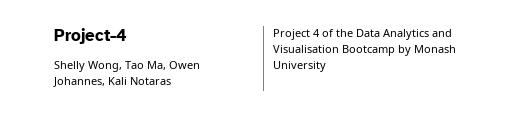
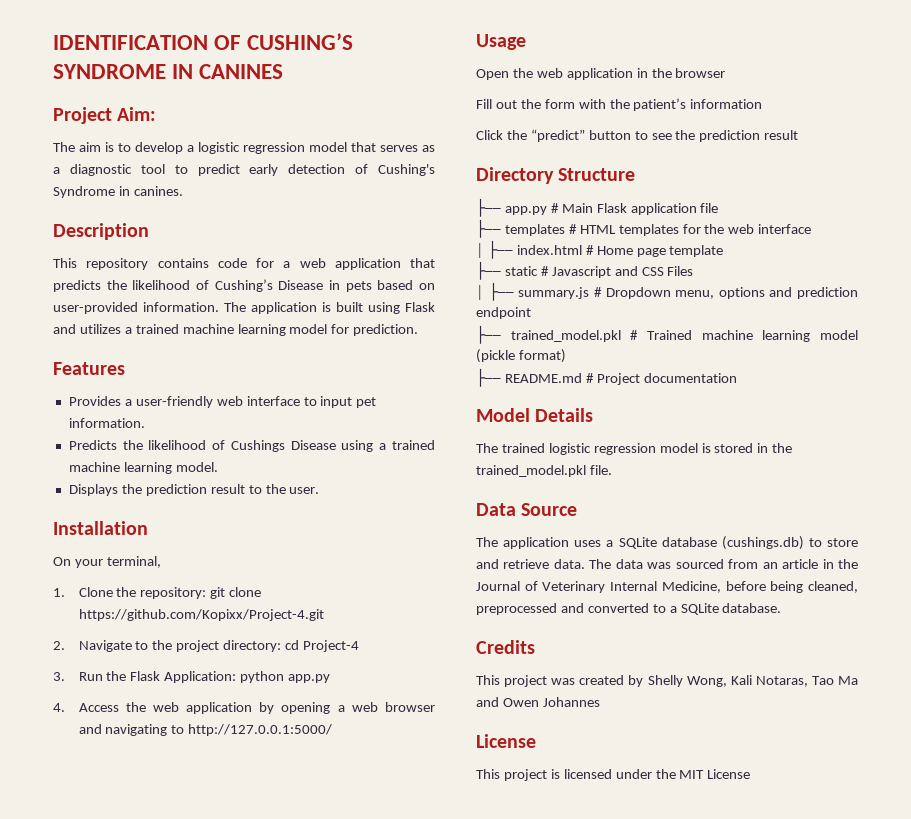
- Project-4
- Shelly Wong, Tao Ma, Owen Johannes, Kali Notaras
- Project 4 of the Data Analytics and Visualisation Bootcamp by Monash University
+ IDENTIFICATION OF CUSHING’S SYNDROME IN CANINES
+ Project Aim:
+ The aim is to develop a logistic regression model that serves as a diagnostic tool to predict early detection of Cushing's Syndrome in canines.
+ Description
+ This repository contains code for a web application that predicts the likelihood of Cushing’s Disease in pets based on user-provided information. The application is built using Flask and utilizes a trained machine learning model for prediction.
+ Features
+ Provides a user-friendly web interface to input pet information.
+ Predicts the likelihood of Cushings Disease using a trained machine learning model.
+ Displays the prediction result to the user.
+ Installation
+ On your terminal,
+ 1. Clone the repository: git clone https://github.com/Kopixx/Project-4.git
+ 2. Navigate to the project directory: cd Project-4
+ 3. Run the Flask Application: python app.py
+ 4. Access the web application by opening a web browser and navigating to http://127.0.0.1:5000/
+ Usage
+ Open the web application in the browser
+ Fill out the form with the patient’s information
+ Click the “predict” button to see the prediction result
+ Directory Structure
+ ├── app.py # Main Flask application file
+ ├── templates # HTML templates for the web interface
+ │ ├── index.html # Home page template
+ ├── static # Javascript and CSS Files
+ │ ├── summary.js # Dropdown menu, options and prediction endpoint
+ ├── trained_model.pkl # Trained machine learning model (pickle format)
+ ├── README.md # Project documentation
+ Model Details
+ The trained logistic regression model is stored in the trained_model.pkl file.
+ Data Source
+ The application uses a SQLite database (cushings.db) to store and retrieve data. The data was sourced from an article in the Journal of Veterinary Internal Medicine, before being cleaned, preprocessed and converted to a SQLite database.
+ Credits
+ This project was created by Shelly Wong, Kali Notaras, Tao Ma and Owen Johannes
+ License
+ This project is licensed under the MIT License

